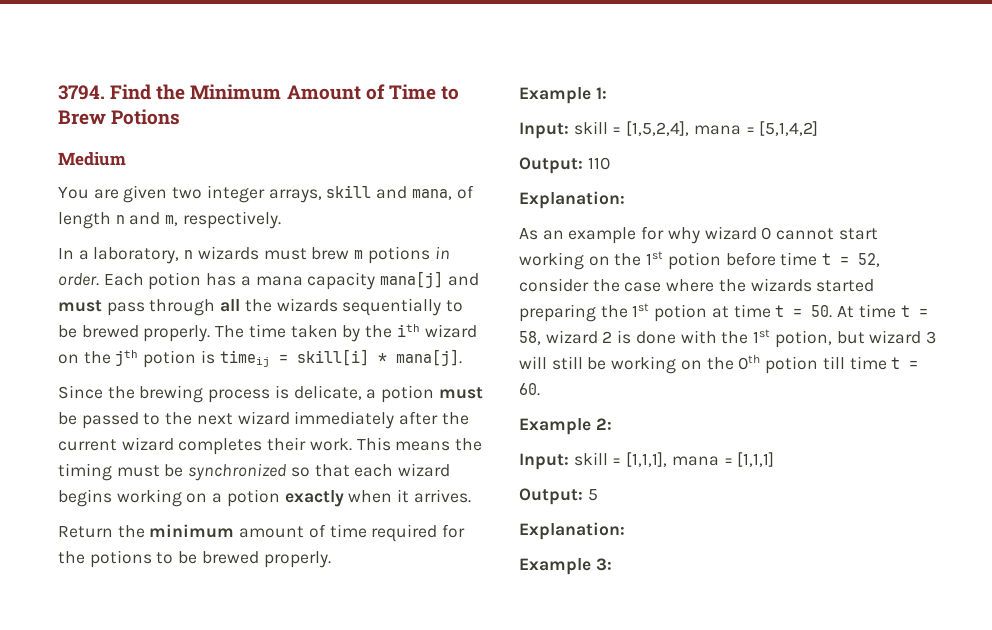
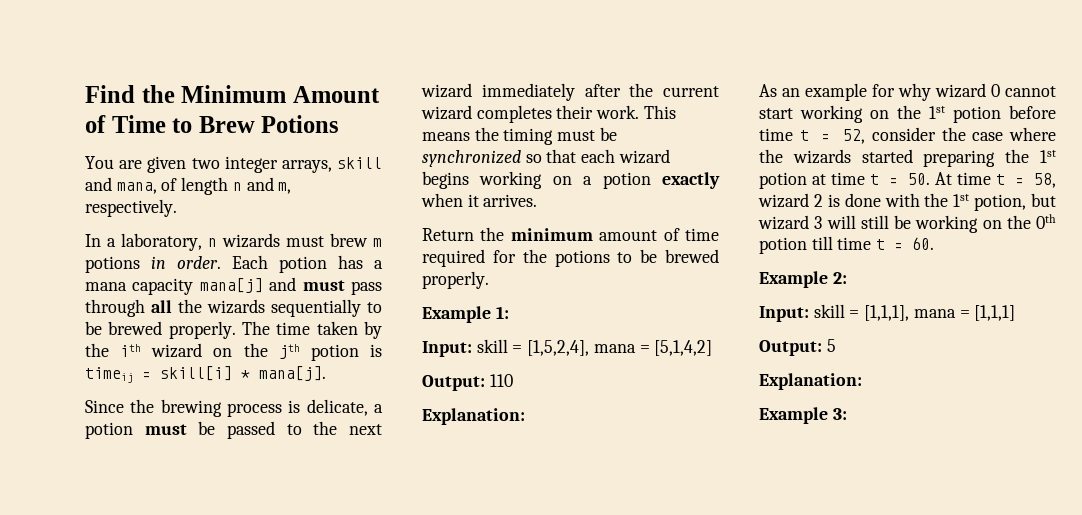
- 3794.
- Medium

